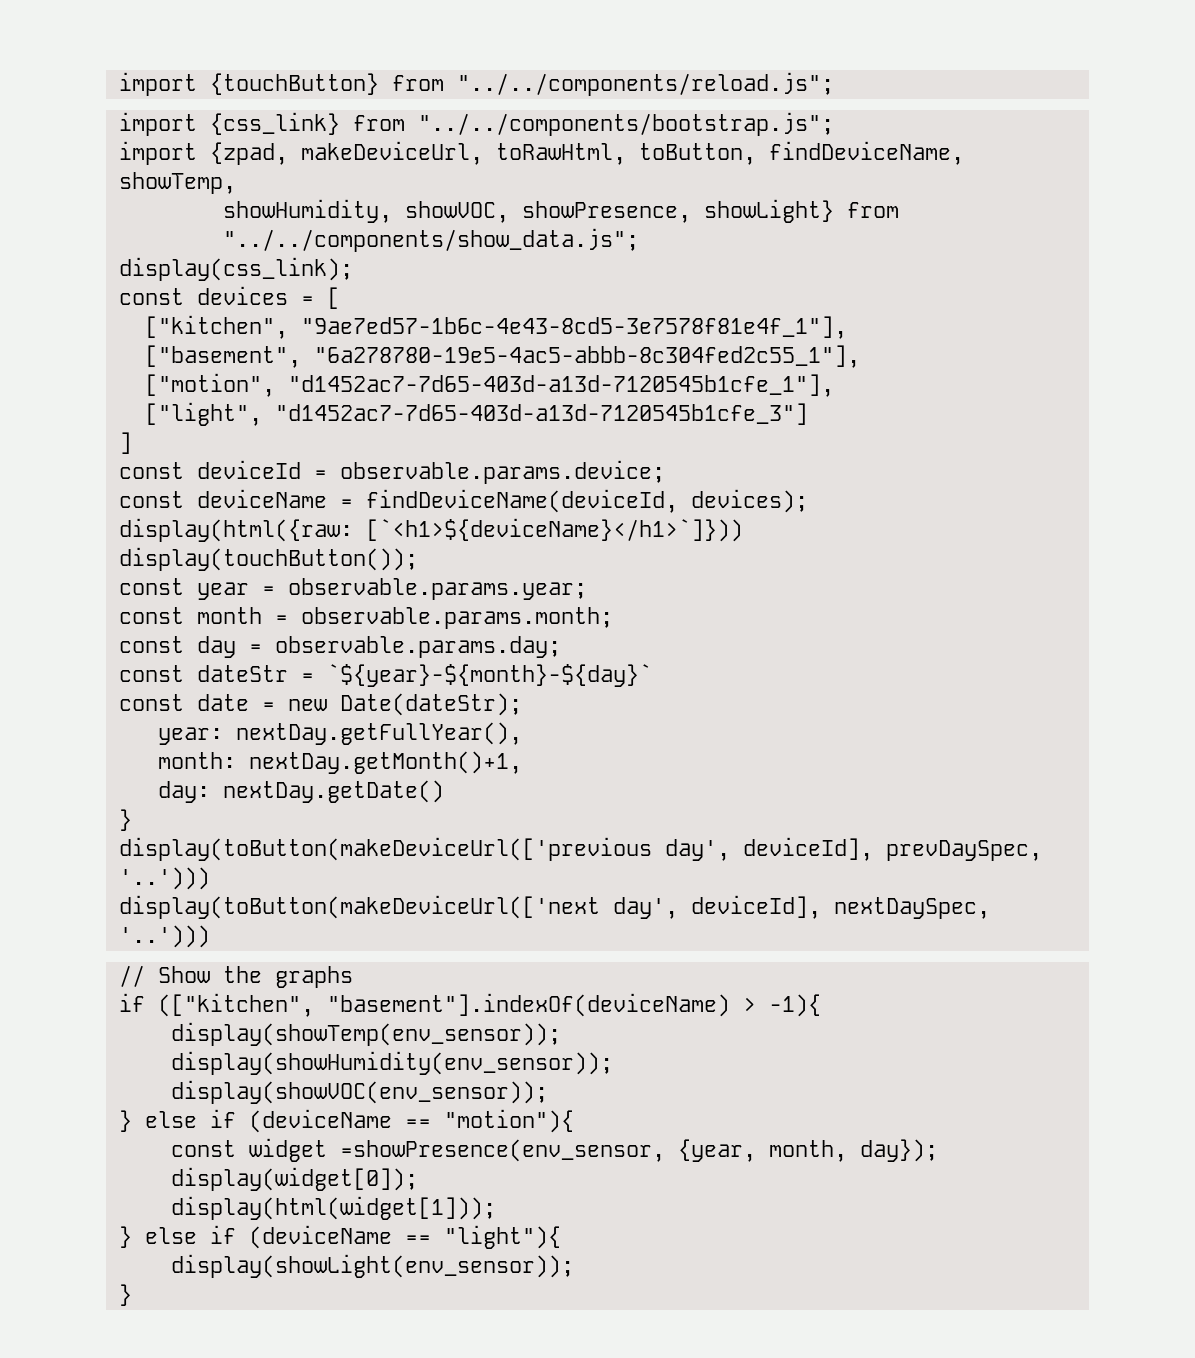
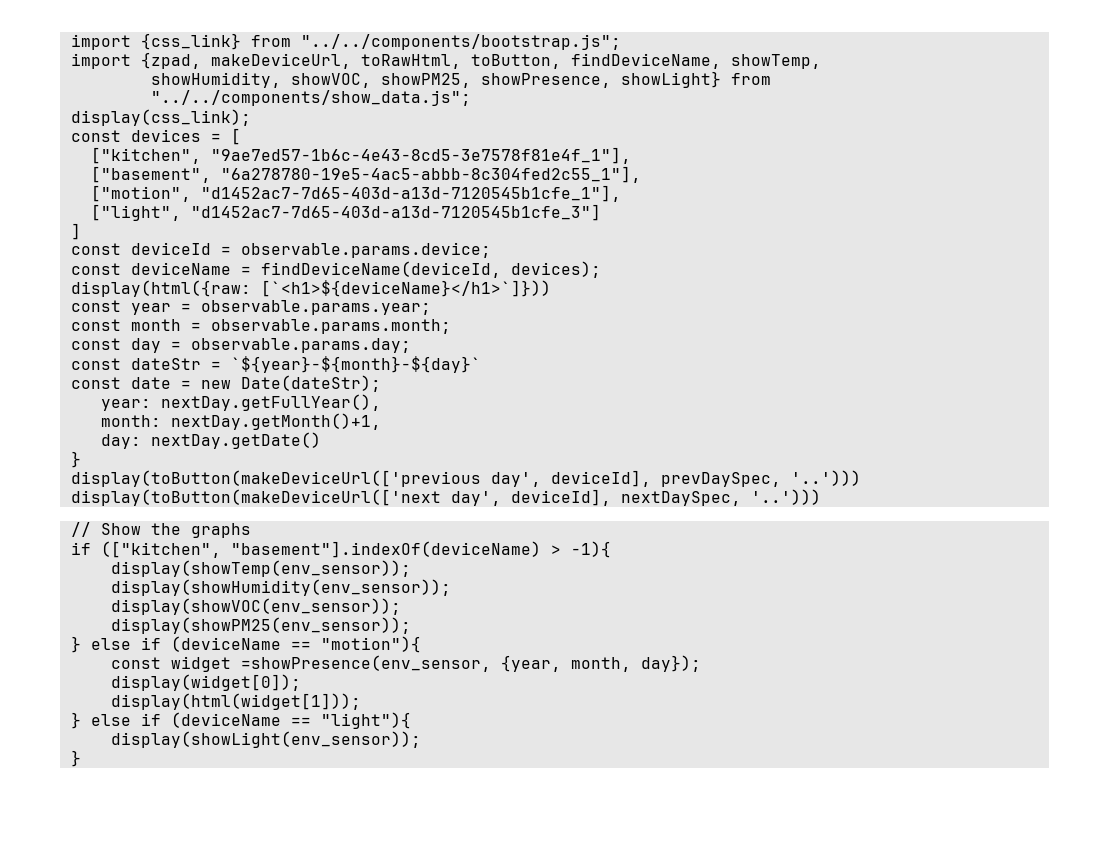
- import {touchButton} from "../../components/reload.js";
- showHumidity, showVOC, showPresence, showLight} from "../../components/show_data.js";
+ showHumidity, showVOC, showPM25, showPresence, showLight} from "../../components/show_data.js";
- display(touchButton());
+ display(showPM25(env_sensor));

